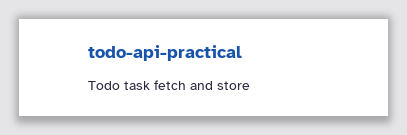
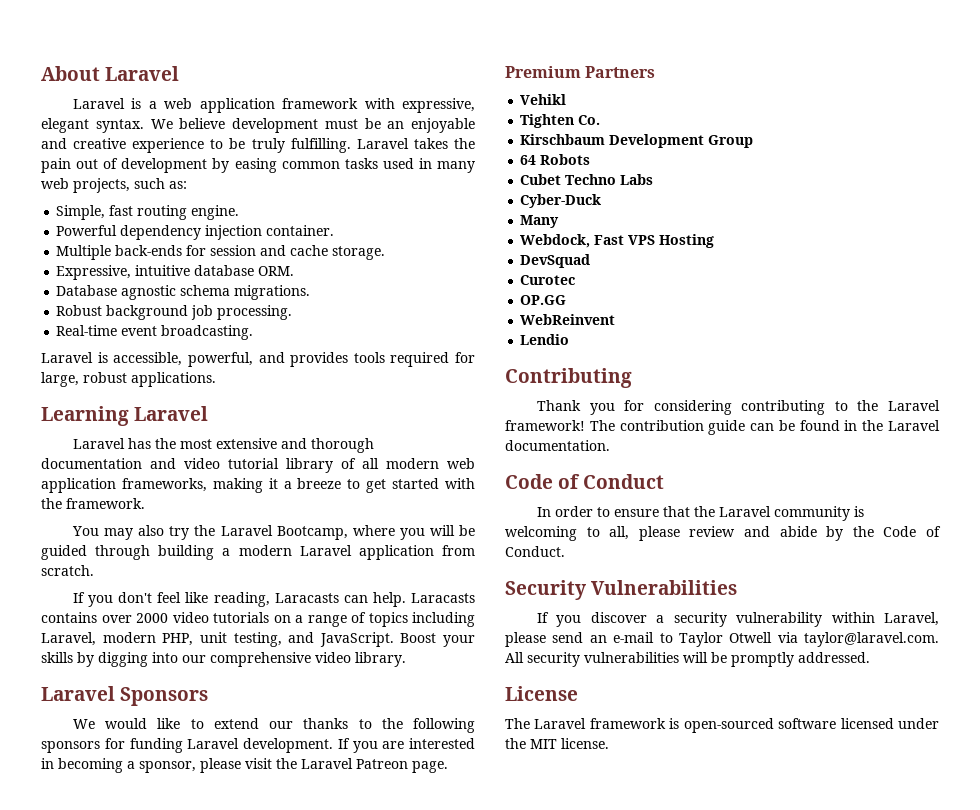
- todo-api-practical
- Todo task fetch and store
+ About Laravel
+ Laravel is a web application framework with expressive, elegant syntax. We believe development must be an enjoyable and creative experience to be truly fulfilling. Laravel takes the pain out of development by easing common tasks used in many web projects, such as:
+ Simple, fast routing engine.
+ Powerful dependency injection container.
+ Multiple back-ends for session and cache storage.
+ Expressive, intuitive database ORM.
+ Database agnostic schema migrations.
+ Robust background job processing.
+ Real-time event broadcasting.
+ Laravel is accessible, powerful, and provides tools required for large, robust applications.
+ Learning Laravel
+ Laravel has the most extensive and thorough documentation and video tutorial library of all modern web application frameworks, making it a breeze to get started with the framework.
+ You may also try the Laravel Bootcamp, where you will be guided through building a modern Laravel application from scratch.
+ If you don't feel like reading, Laracasts can help. Laracasts contains over 2000 video tutorials on a range of topics including Laravel, modern PHP, unit testing, and JavaScript. Boost your skills by digging into our comprehensive video library.
+ Laravel Sponsors
+ We would like to extend our thanks to the following sponsors for funding Laravel development. If you are interested in becoming a sponsor, please visit the Laravel Patreon page.
+ Premium Partners
+ Vehikl
+ Tighten Co.
+ Kirschbaum Development Group
+ 64 Robots
+ Cubet Techno Labs
+ Cyber-Duck
+ Many
+ Webdock, Fast VPS Hosting
+ DevSquad
+ Curotec
+ OP.GG
+ WebReinvent
+ Lendio
+ Contributing
+ Thank you for considering contributing to the Laravel framework! The contribution guide can be found in the Laravel documentation.
+ Code of Conduct
+ In order to ensure that the Laravel community is welcoming to all, please review and abide by the Code of Conduct.
+ Security Vulnerabilities
+ If you discover a security vulnerability within Laravel, please send an e-mail to Taylor Otwell via taylor@laravel.com. All security vulnerabilities will be promptly addressed.
+ License
+ The Laravel framework is open-sourced software licensed under the MIT license.

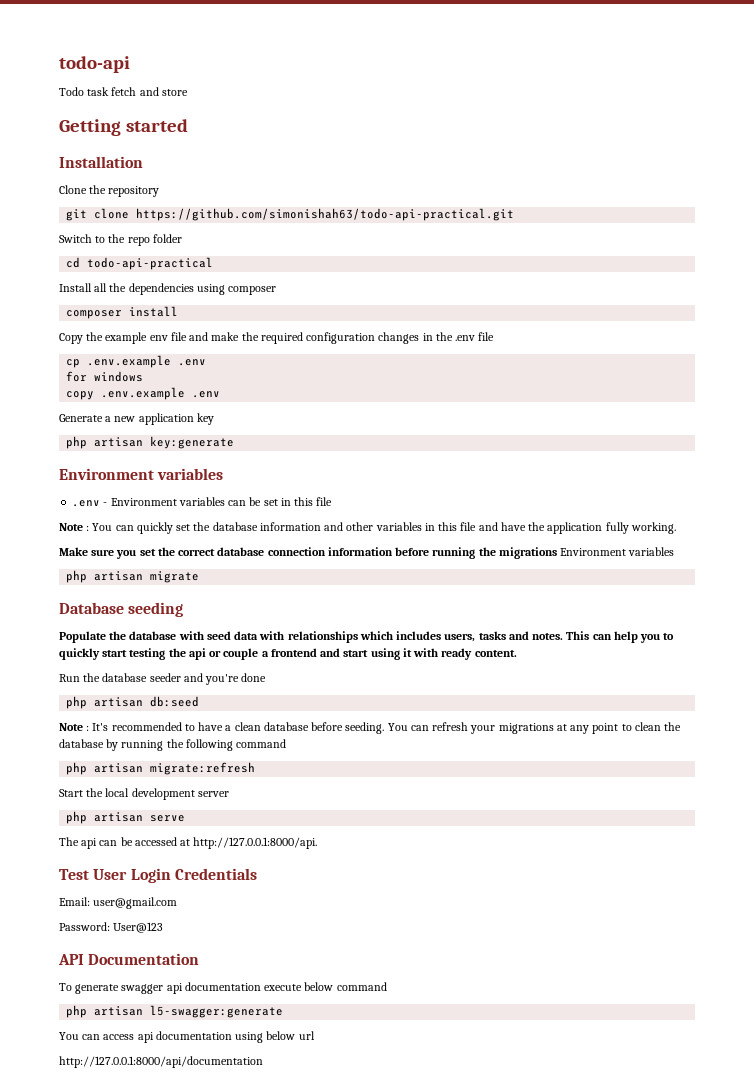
- About Laravel
- Laravel is a web application framework with expressive, elegant syntax. We believe development must be an enjoyable and creative experience to be truly fulfilling. Laravel takes the pain out of development by easing common tasks used in many web projects, such as:
- Simple, fast routing engine.
- Powerful dependency injection container.
- Multiple back-ends for session and cache storage.
- Expressive, intuitive database ORM.
- Database agnostic schema migrations.
- Robust background job processing.
- Real-time event broadcasting.
- Laravel is accessible, powerful, and provides tools required for large, robust applications.
- Learning Laravel
- Laravel has the most extensive and thorough documentation and video tutorial library of all modern web application frameworks, making it a breeze to get started with the framework.
- You may also try the Laravel Bootcamp, where you will be guided through building a modern Laravel application from scratch.
- If you don't feel like reading, Laracasts can help. Laracasts contains over 2000 video tutorials on a range of topics including Laravel, modern PHP, unit testing, and JavaScript. Boost your skills by digging into our comprehensive video library.
- Laravel Sponsors
- We would like to extend our thanks to the following sponsors for funding Laravel development. If you are interested in becoming a sponsor, please visit the Laravel Patreon page.
- Premium Partners
- Vehikl
- Tighten Co.
- Kirschbaum Development Group
- 64 Robots
- Cubet Techno Labs
- Cyber-Duck
- Many
- Webdock, Fast VPS Hosting
- DevSquad
- Curotec
- OP.GG
- WebReinvent
- Lendio
- Contributing
- Thank you for considering contributing to the Laravel framework! The contribution guide can be found in the Laravel documentation.
- Code of Conduct
- In order to ensure that the Laravel community is welcoming to all, please review and abide by the Code of Conduct.
- Security Vulnerabilities
- If you discover a security vulnerability within Laravel, please send an e-mail to Taylor Otwell via taylor@laravel.com. All security vulnerabilities will be promptly addressed.
- License
- The Laravel framework is open-sourced software licensed under the MIT license.
+ todo-api
+ Todo task fetch and store
+ Getting started
+ Installation
+ Clone the repository
+ git clone https://github.com/simonishah63/todo-api-practical.git
+ Switch to the repo folder
+ cd todo-api-practical
+ Install all the dependencies using composer
+ composer install
+ Copy the example env file and make the required configuration changes in the .env file
+ cp .env.example .env
+ for windows
+ copy .env.example .env
+ Generate a new application key
+ php artisan key:generate
+ Environment variables
+ .env - Environment variables can be set in this file
+ Note : You can quickly set the database information and other variables in this file and have the application fully working.
+ Make sure you set the correct database connection information before running the migrations Environment variables
+ php artisan migrate
+ Database seeding
+ Populate the database with seed data with relationships which includes users, tasks and notes. This can help you to quickly start testing the api or couple a frontend and start using it with ready content.
+ Run the database seeder and you're done
+ php artisan db:seed
+ Note : It's recommended to have a clean database before seeding. You can refresh your migrations at any point to clean the database by running the following command
+ php artisan migrate:refresh
+ Start the local development server
+ php artisan serve
+ The api can be accessed at http://127.0.0.1:8000/api.
+ Test User Login Credentials
+ Email: user@gmail.com
+ Password: User@123
+ API Documentation
+ To generate swagger api documentation execute below command
+ php artisan l5-swagger:generate
+ You can access api documentation using below url
+ http://127.0.0.1:8000/api/documentation

